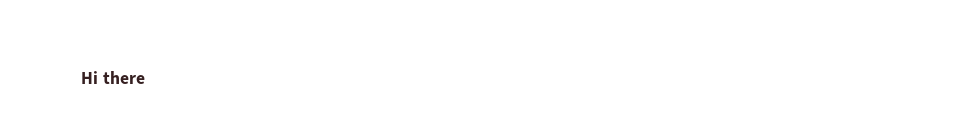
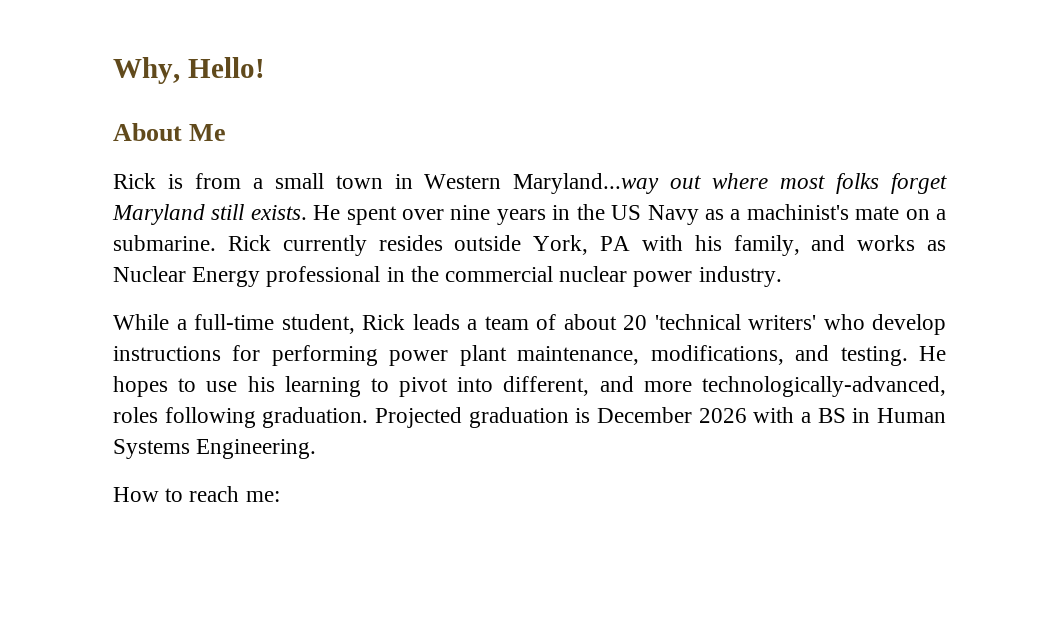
- Hi there
+ Why, Hello!
+ About Me
+ Rick is from a small town in Western Maryland...way out where most folks forget Maryland still exists. He spent over nine years in the US Navy as a machinist's mate on a submarine. Rick currently resides outside York, PA with his family, and works as Nuclear Energy professional in the commercial nuclear power industry.
+ While a full-time student, Rick leads a team of about 20 'technical writers' who develop instructions for performing power plant maintenance, modifications, and testing. He hopes to use his learning to pivot into different, and more technologically-advanced, roles following graduation. Projected graduation is December 2026 with a BS in Human Systems Engineering.
+ How to reach me:

